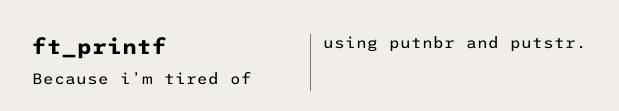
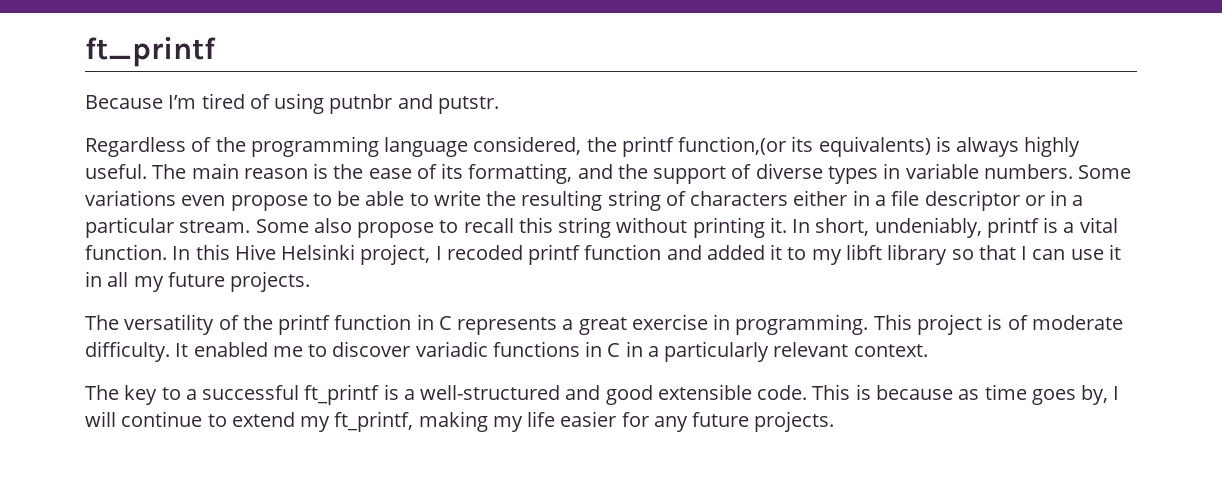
- Because i’m tired of using putnbr and putstr.
+ Because I’m tired of using putnbr and putstr.
+ Regardless of the programming language considered, the printf function,(or its equivalents) is always highly useful. The main reason is the ease of its formatting, and the support of diverse types in variable numbers. Some variations even propose to be able to write the resulting string of characters either in a file descriptor or in a particular stream. Some also propose to recall this string without printing it. In short, undeniably, printf is a vital function. In this Hive Helsinki project, I recoded printf function and added it to my libft library so that I can use it in all my future projects.
+ The versatility of the printf function in C represents a great exercise in programming. This project is of moderate difficulty. It enabled me to discover variadic functions in C in a particularly relevant context.
+ The key to a successful ft_printf is a well-structured and good extensible code. This is because as time goes by, I will continue to extend my ft_printf, making my life easier for any future projects.

